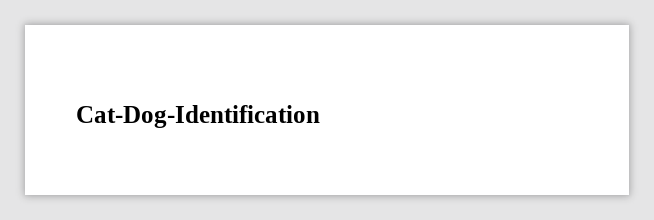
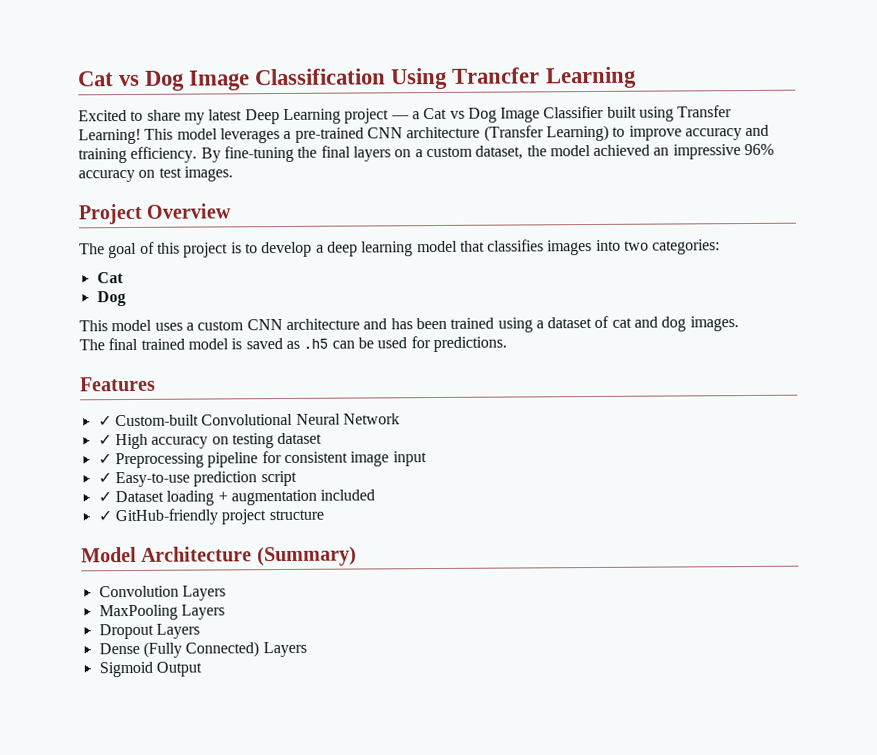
- Cat-Dog-Identification
+ Cat vs Dog Image Classification Using Trancfer Learning
+ Excited to share my latest Deep Learning project — a Cat vs Dog Image Classifier built using Transfer Learning! This model leverages a pre-trained CNN architecture (Transfer Learning) to improve accuracy and training efficiency. By fine-tuning the final layers on a custom dataset, the model achieved an impressive 96% accuracy on test images.
+ Project Overview
+ The goal of this project is to develop a deep learning model that classifies images into two categories:
+ Cat
+ Dog
+ This model uses a custom CNN architecture and has been trained using a dataset of cat and dog images.
+ The final trained model is saved as .h5 can be used for predictions.
+ Features
+ ✓ Custom-built Convolutional Neural Network
+ ✓ High accuracy on testing dataset
+ ✓ Preprocessing pipeline for consistent image input
+ ✓ Easy-to-use prediction script
+ ✓ Dataset loading + augmentation included
+ ✓ GitHub-friendly project structure
+ Model Architecture (Summary)
+ Convolution Layers
+ MaxPooling Layers
+ Dropout Layers
+ Dense (Fully Connected) Layers
+ Sigmoid Output

